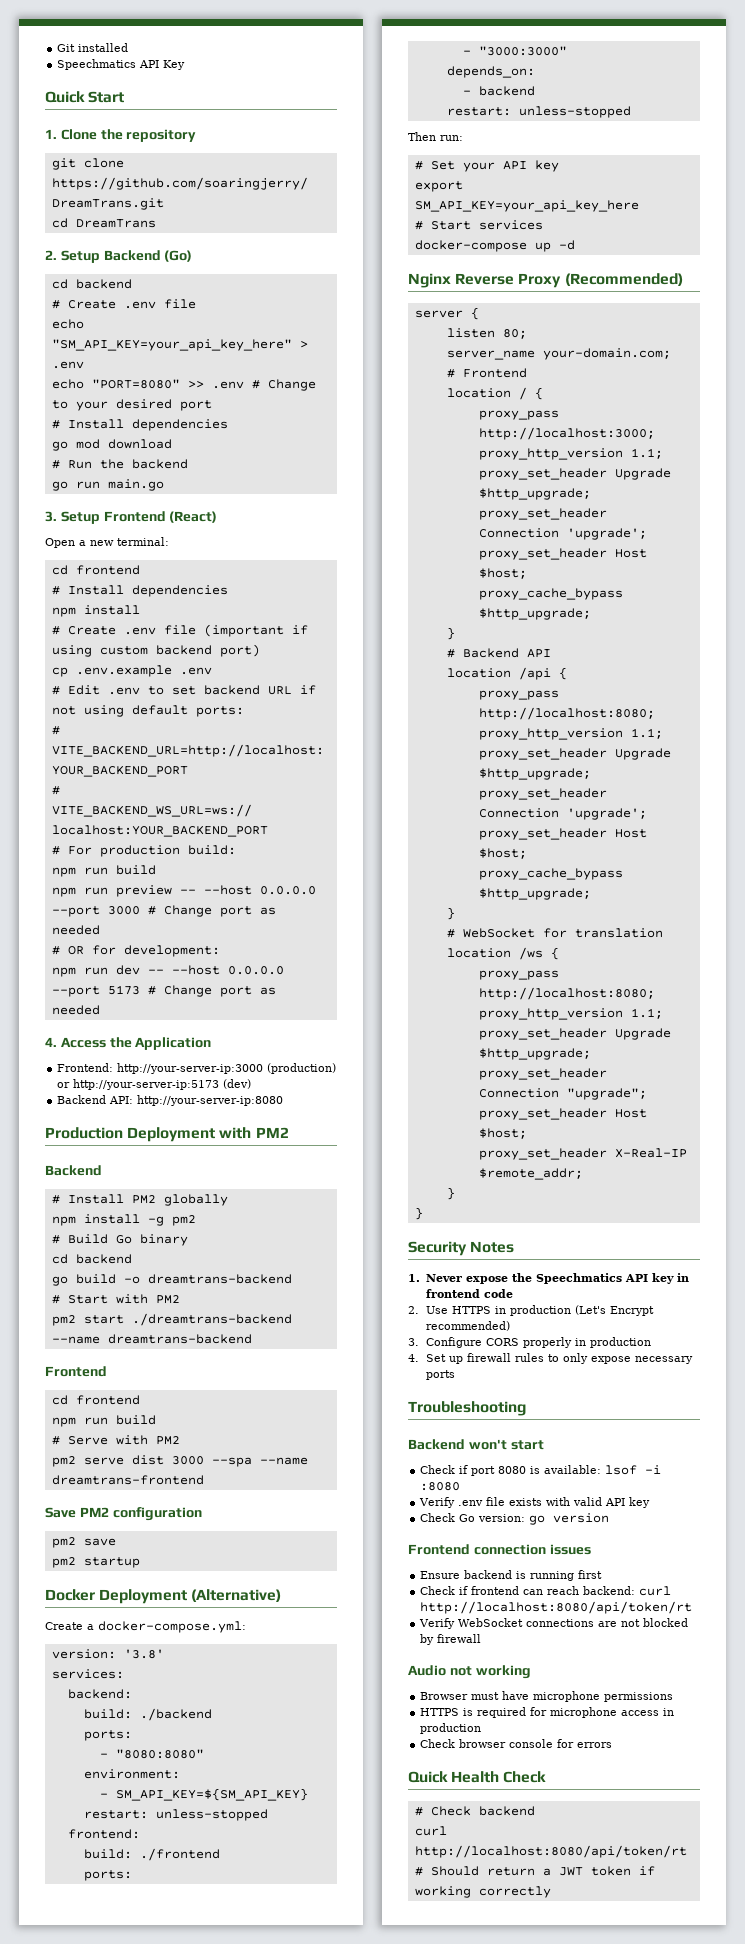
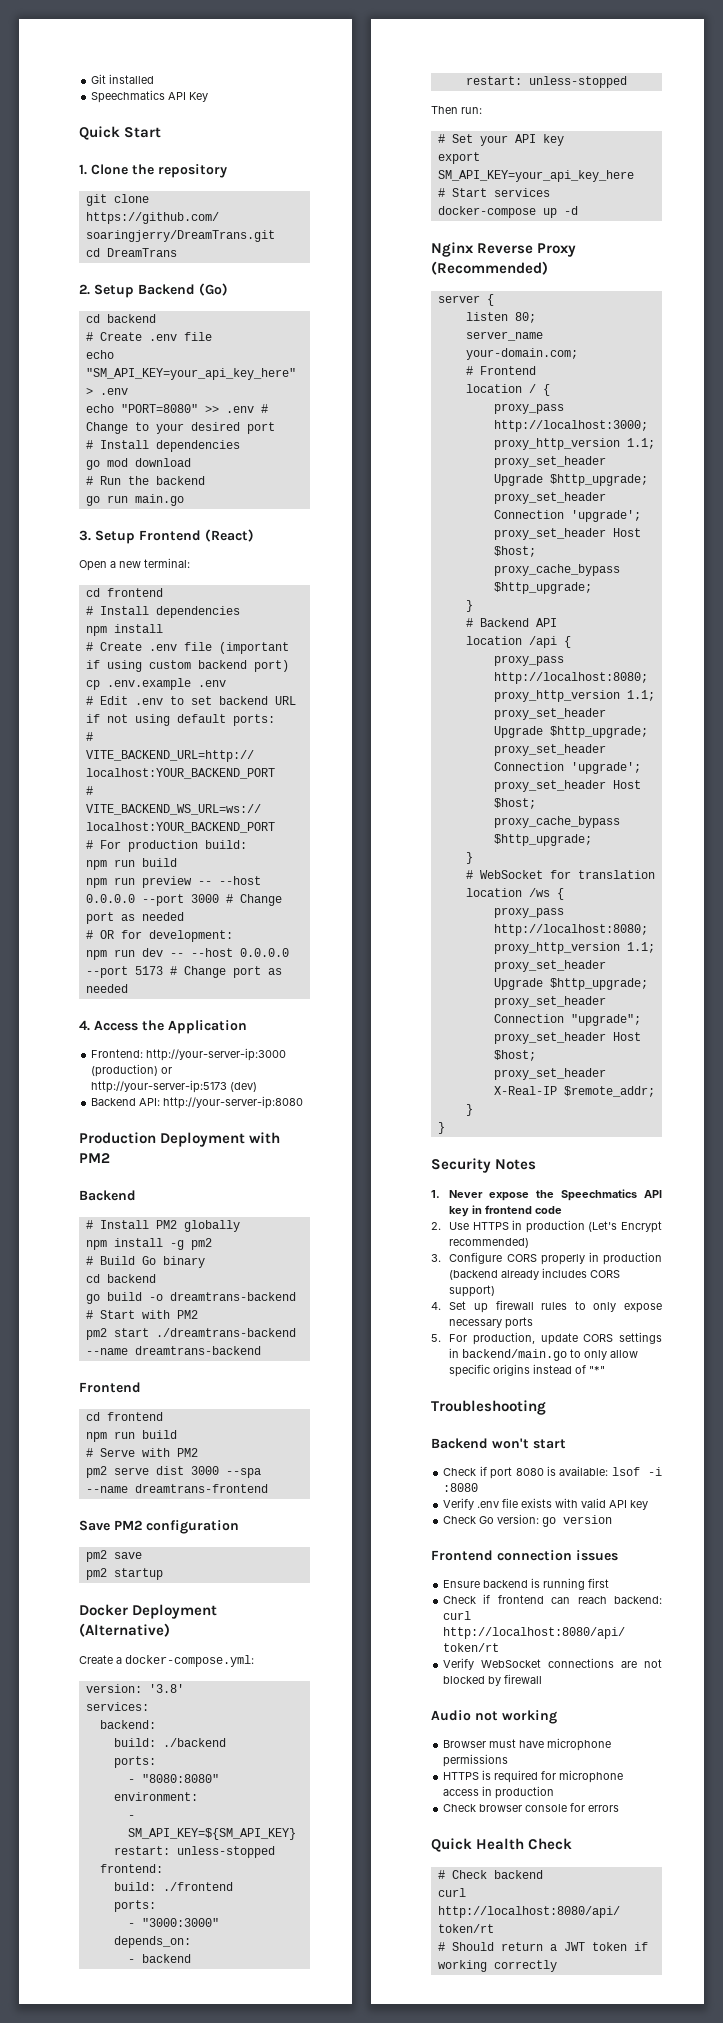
- 3. Configure CORS properly in production
+ 3. Configure CORS properly in production (backend already includes CORS support)
+ 5. For production, update CORS settings in backend/main.go to only allow specific origins instead of "*"

